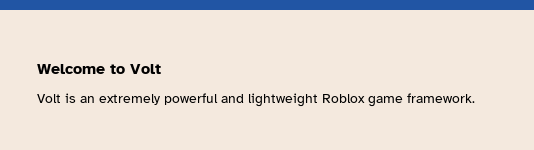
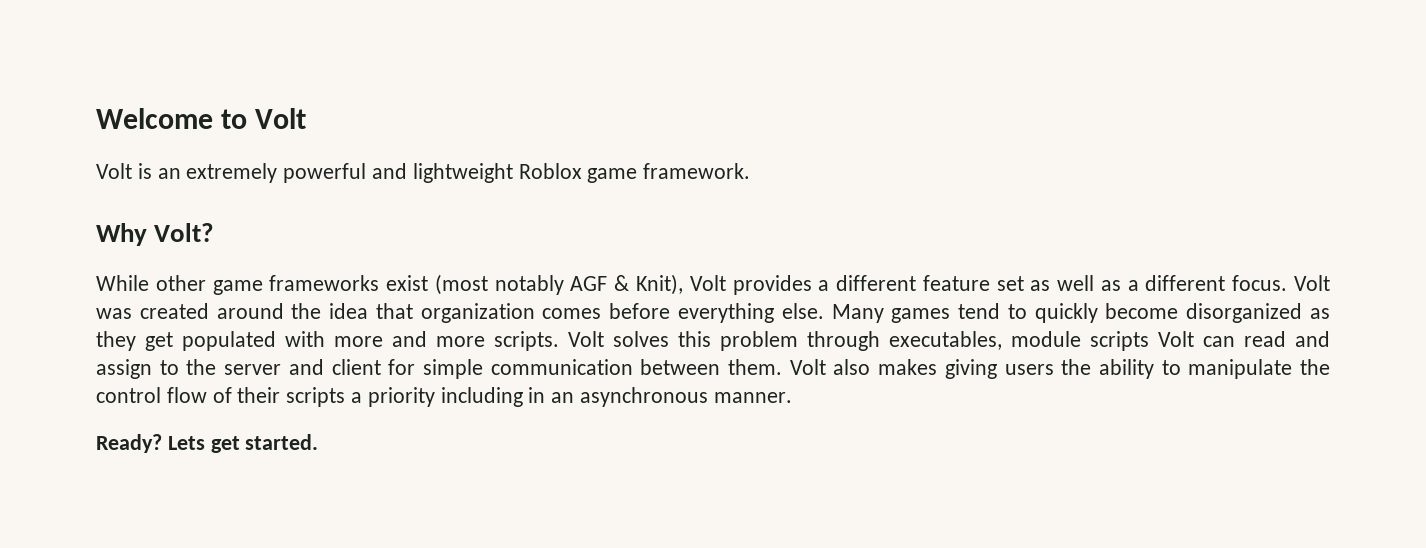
+ Why Volt?
+ While other game frameworks exist (most notably AGF & Knit), Volt provides a different feature set as well as a different focus. Volt was created around the idea that organization comes before everything else. Many games tend to quickly become disorganized as they get populated with more and more scripts. Volt solves this problem through executables, module scripts Volt can read and assign to the server and client for simple communication between them. Volt also makes giving users the ability to manipulate the control flow of their scripts a priority including in an asynchronous manner.
+ Ready? Lets get started.

